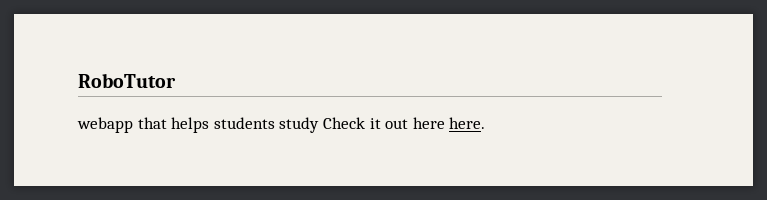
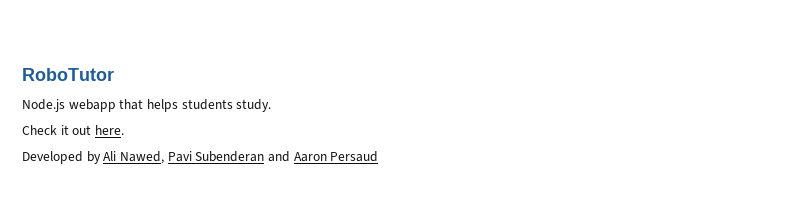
- webapp that helps students study Check it out here here.
+ Node.js webapp that helps students study.
+ Check it out here.
+ Developed by Ali Nawed, Pavi Subenderan and Aaron Persaud

